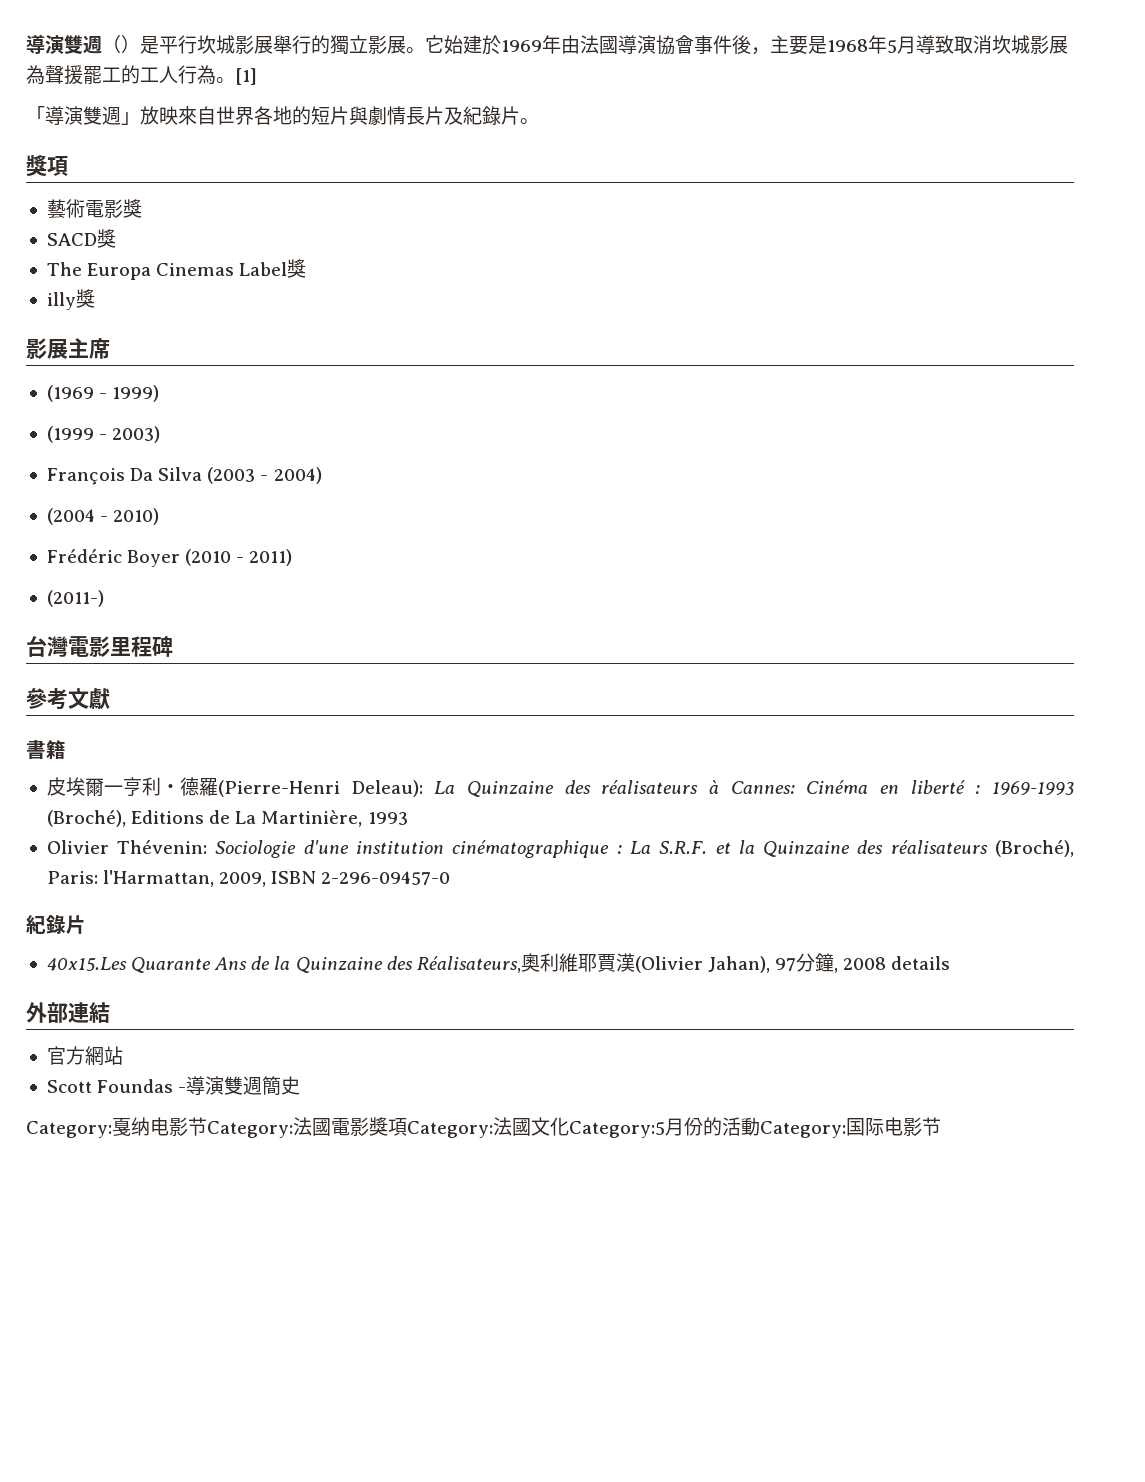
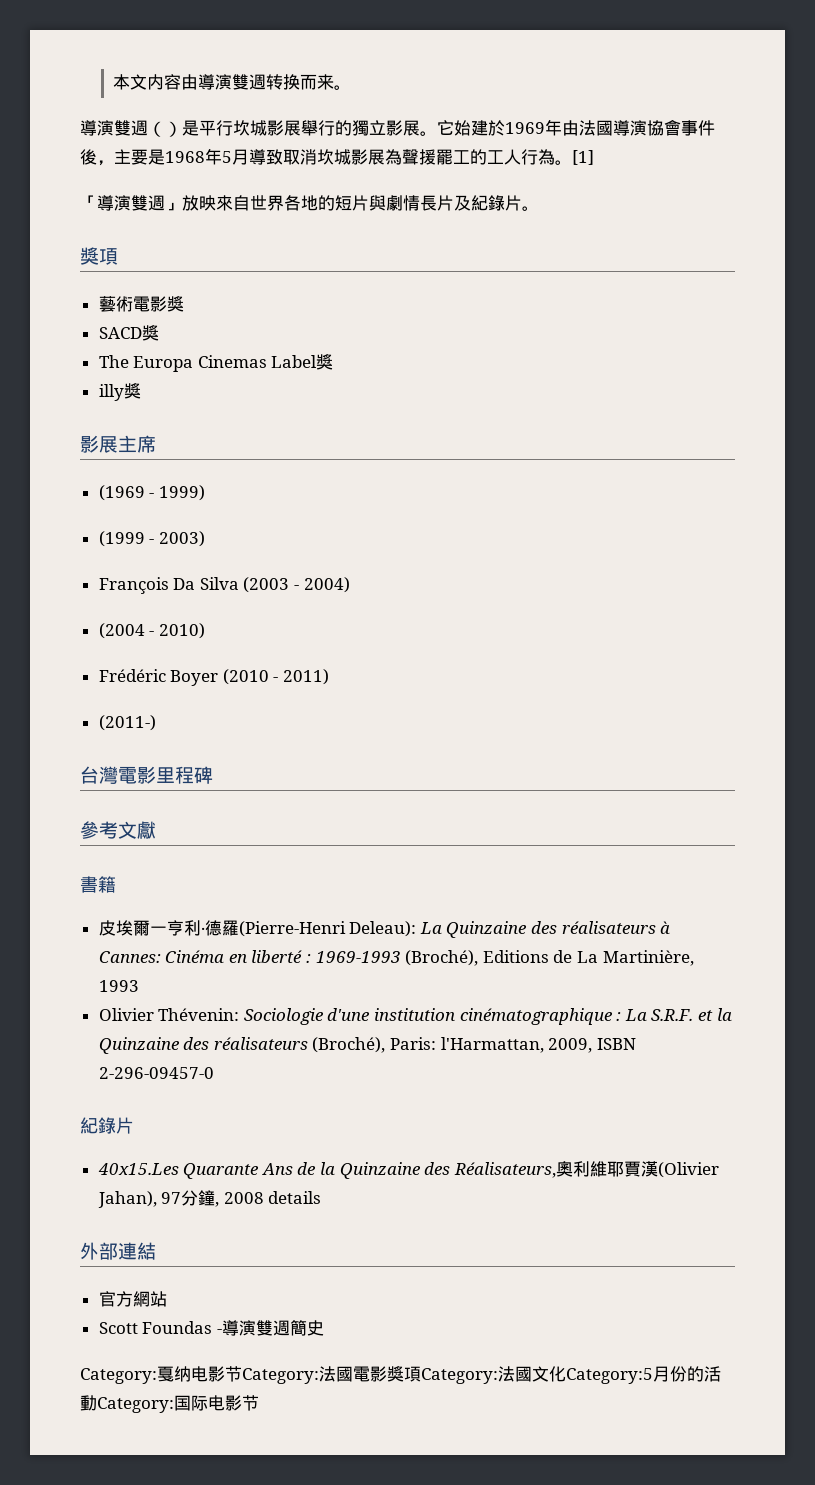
+ 本文内容由導演雙週转换而来。

